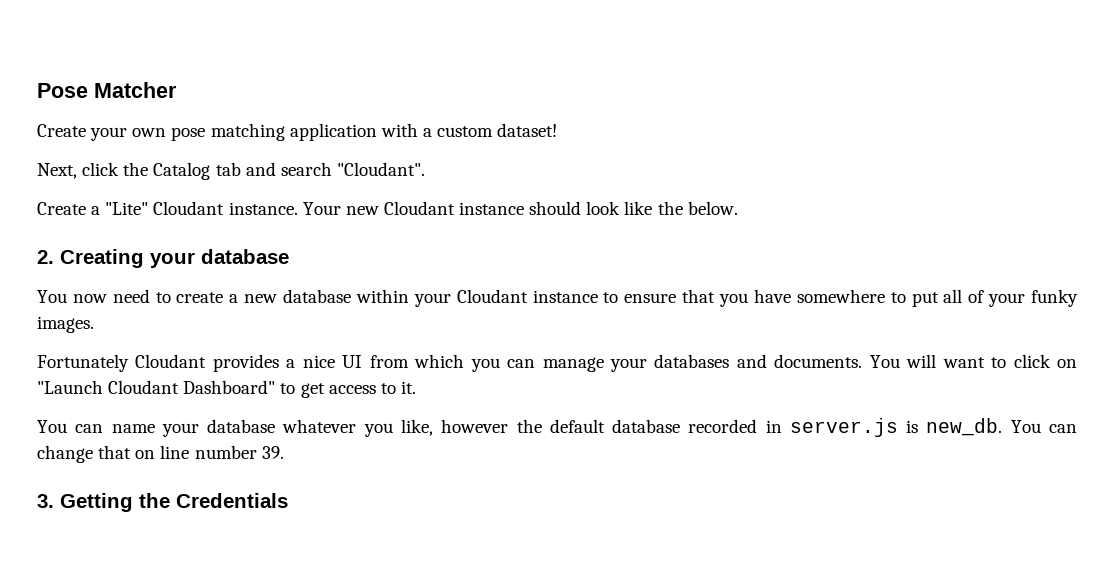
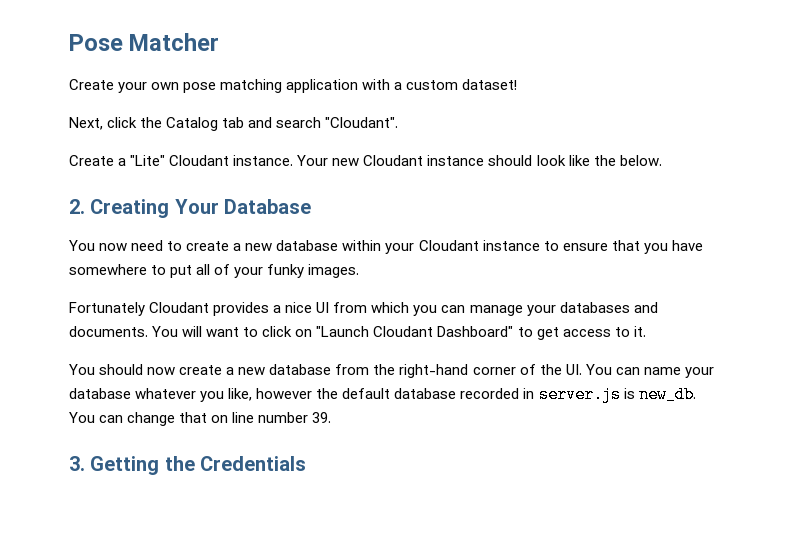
- 2. Creating your database
+ 2. Creating Your Database
- You can name your database whatever you like, however the default database recorded in server.js is new_db.
+ You should now create a new database from the right-hand corner of the UI. You can name your database whatever you like, however the default database recorded in server.js is new_db.

